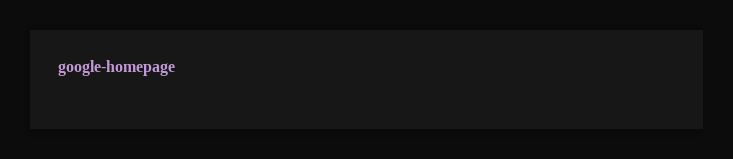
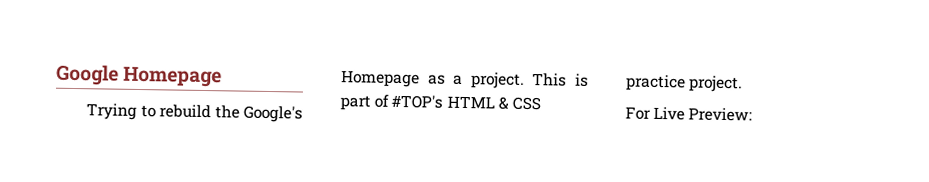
- google-homepage
+ Google Homepage
+ Trying to rebuild the Google's Homepage as a project. This is part of #TOP's HTML & CSS practice project.
+ For Live Preview:

